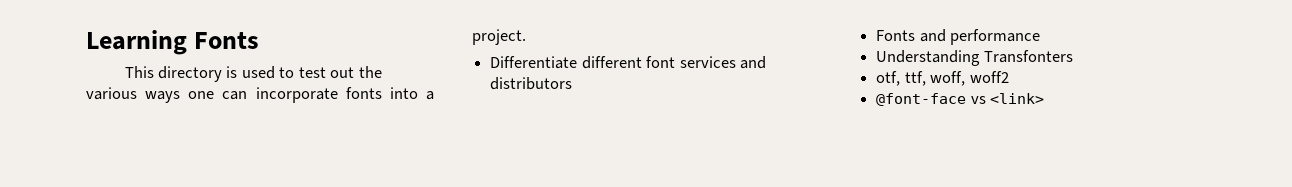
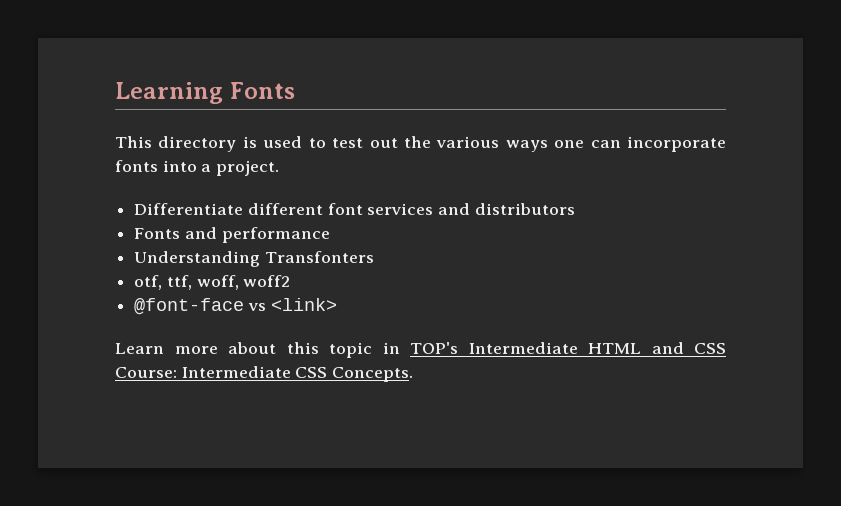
+ Learn more about this topic in TOP's Intermediate HTML and CSS Course: Intermediate CSS Concepts.

